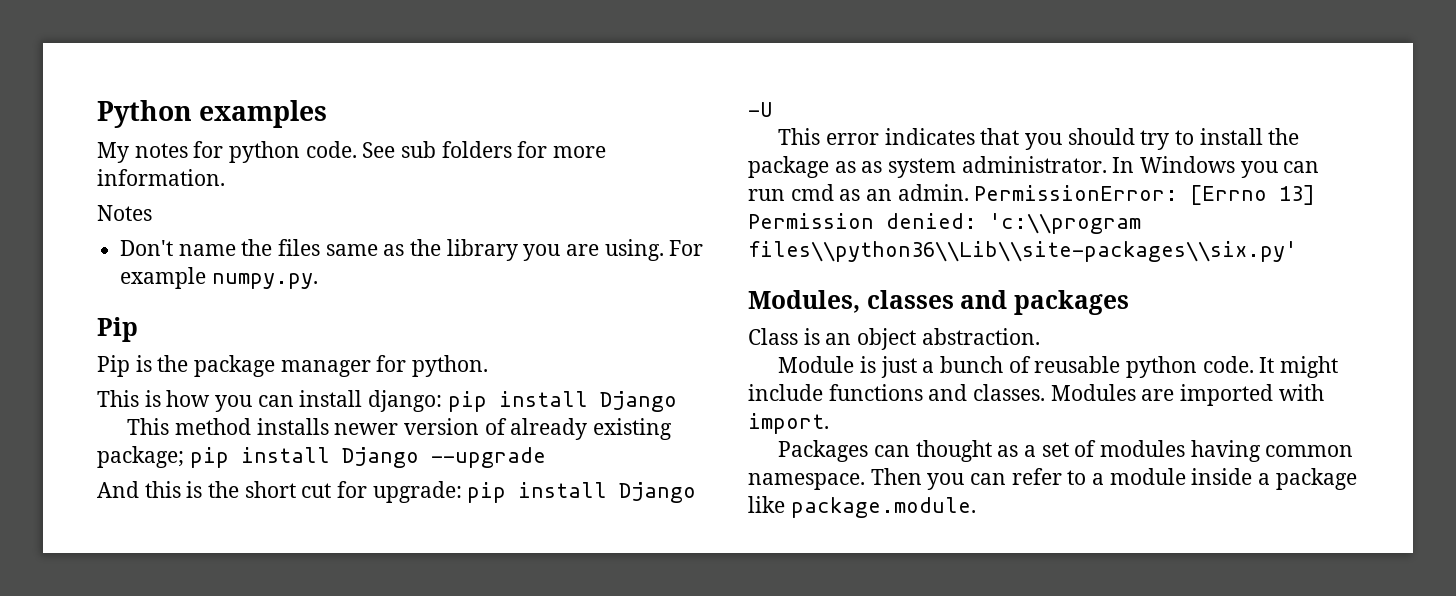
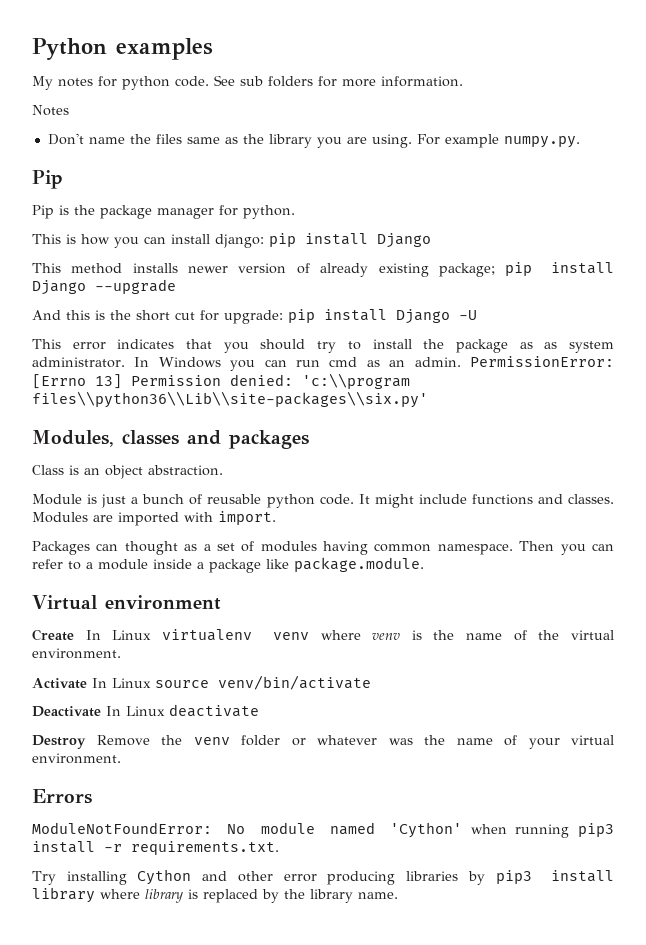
+ Virtual environment
+ Create In Linux virtualenv venv where venv is the name of the virtual environment.
+ Activate In Linux source venv/bin/activate
+ Deactivate In Linux deactivate
+ Destroy Remove the venv folder or whatever was the name of your virtual environment.
+ Errors
+ ModuleNotFoundError: No module named 'Cython' when running pip3 install -r requirements.txt.
+ Try installing Cython and other error producing libraries by pip3 install library where library is replaced by the library name.

